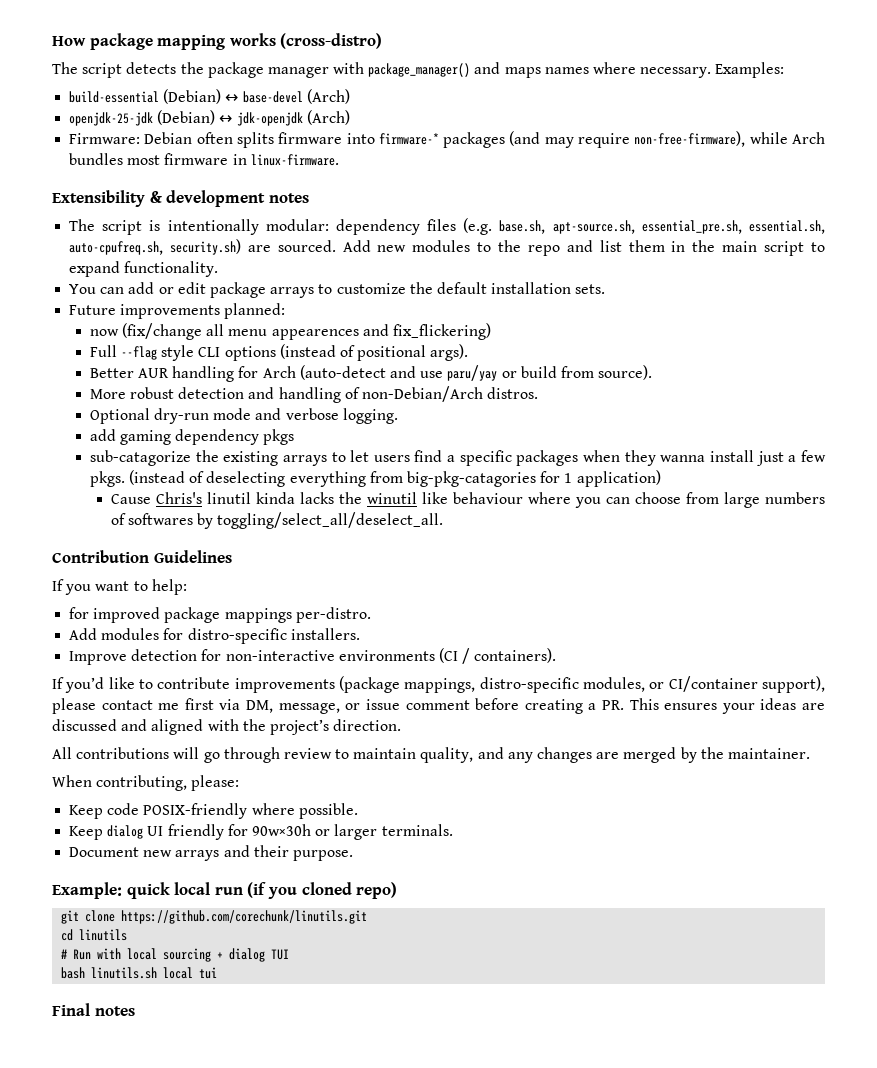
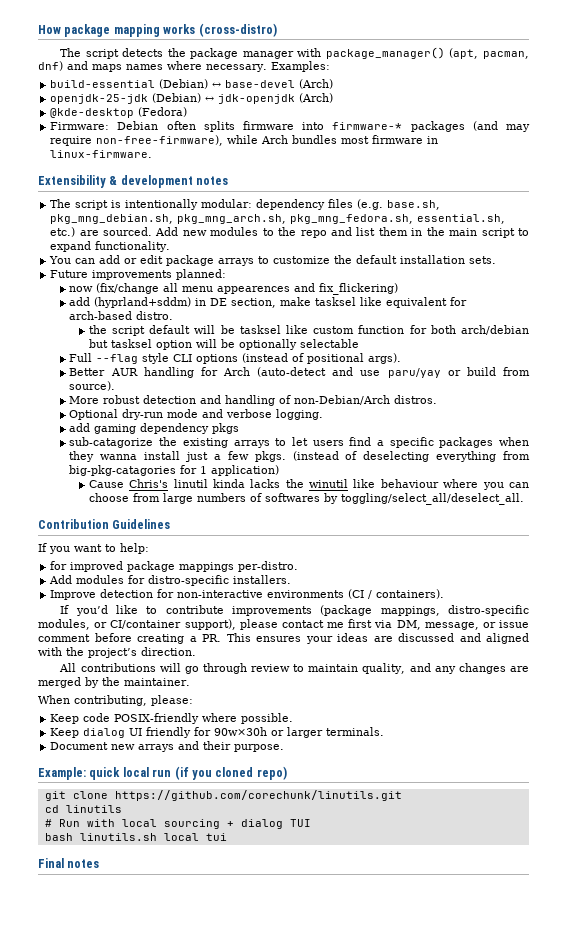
- The script detects the package manager with package_manager() and maps names where necessary.
+ The script detects the package manager with package_manager() (apt, pacman, dnf) and maps names where necessary.
+ @kde-desktop (Fedora)
- The script is intentionally modular: dependency files (e.g. base.sh, apt-source.sh, essential_pre.sh, essential.sh, auto-cpufreq.sh, security.sh) are sourced.
+ The script is intentionally modular: dependency files (e.g. base.sh, pkg_mng_debian.sh, pkg_mng_arch.sh, pkg_mng_fedora.sh, essential.sh, etc.) are sourced.
+ add (hyprland+sddm) in DE section, make tasksel like equivalent for arch-based distro.
+ the script default will be tasksel like custom function for both arch/debian but tasksel option will be optionally selectable

